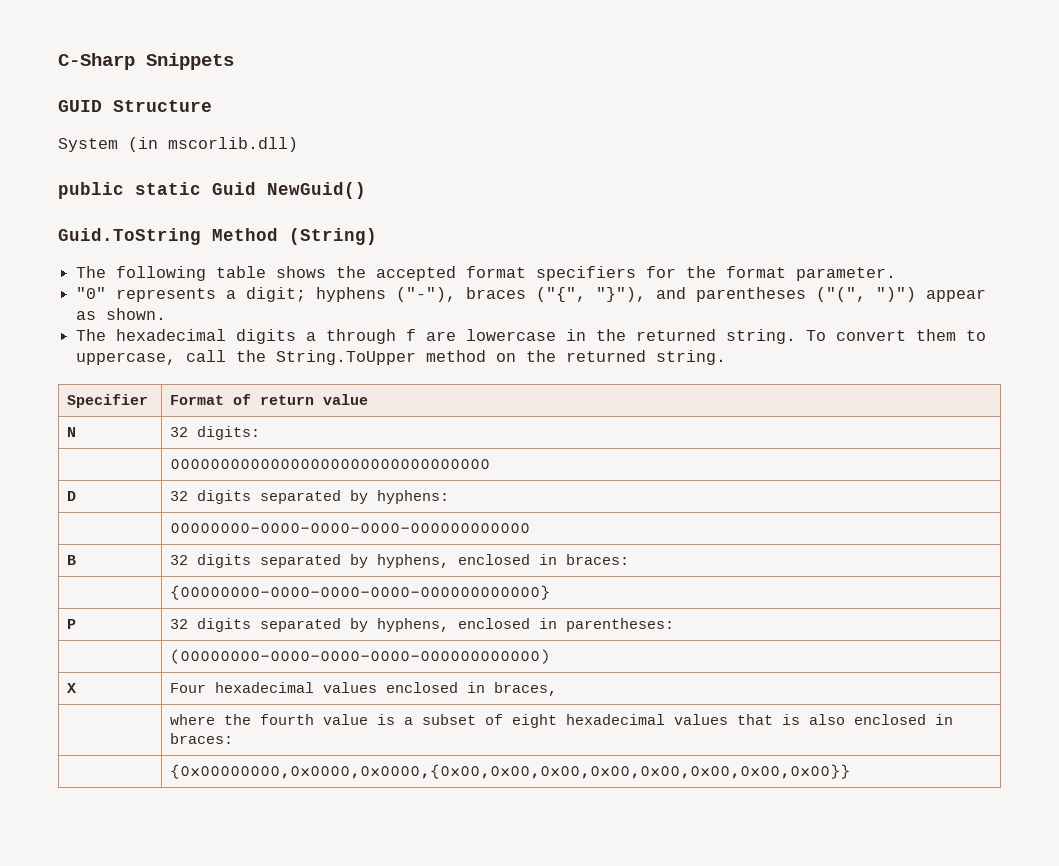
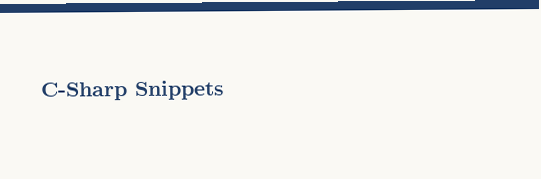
- GUID Structure
- System (in mscorlib.dll)
- public static Guid NewGuid()
- Guid.ToString Method (String)
- The following table shows the accepted format specifiers for the format parameter.
- "0" represents a digit; hyphens ("-"), braces ("{", "}"), and parentheses ("(", ")") appear as shown.
- The hexadecimal digits a through f are lowercase in the returned string. To convert them to uppercase, call the String.ToUpper method on the returned string.
- Specifier | Format of return value
- N | 32 digits:
- | 00000000000000000000000000000000
- D | 32 digits separated by hyphens:
- | 00000000-0000-0000-0000-000000000000
- B | 32 digits separated by hyphens, enclosed in braces:
- | {00000000-0000-0000-0000-000000000000}
- P | 32 digits separated by hyphens, enclosed in parentheses:
- | (00000000-0000-0000-0000-000000000000)
- X | Four hexadecimal values enclosed in braces,
- | where the fourth value is a subset of eight hexadecimal values that is also enclosed in braces:
- | {0x00000000,0x0000,0x0000,{0x00,0x00,0x00,0x00,0x00,0x00,0x00,0x00}}

